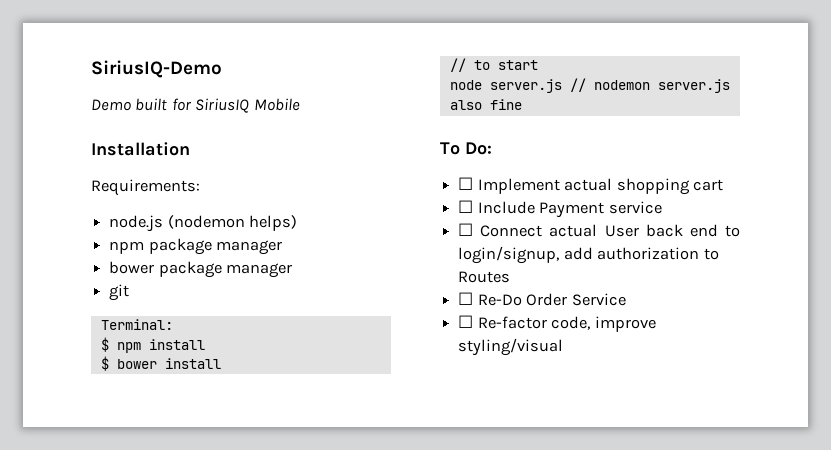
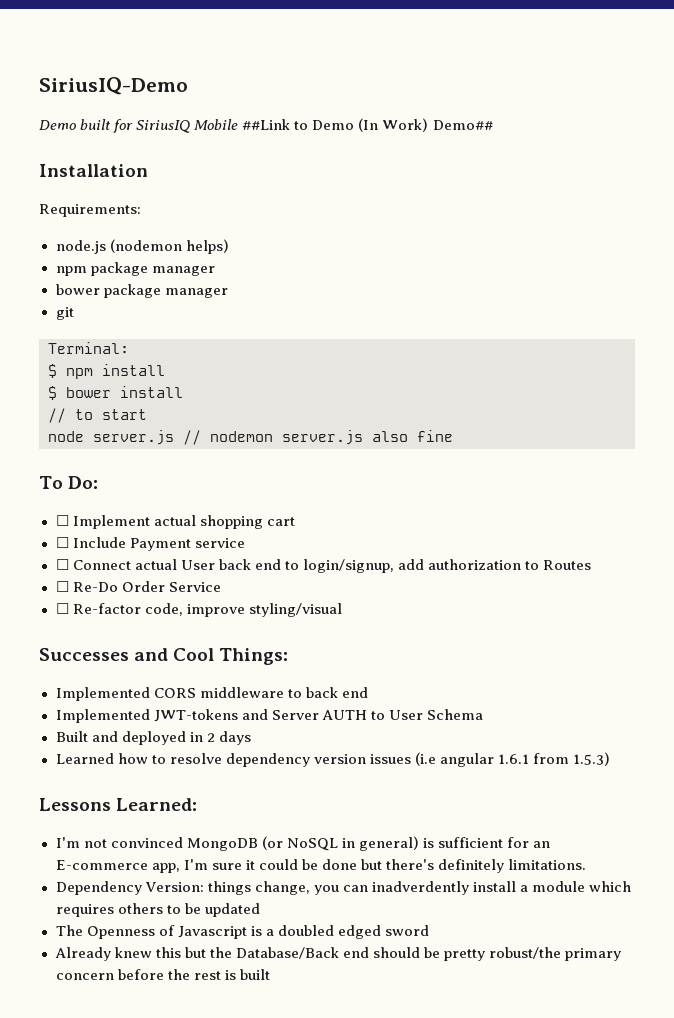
- Demo built for SiriusIQ Mobile
+ Demo built for SiriusIQ Mobile ##Link to Demo (In Work) Demo##
+ Successes and Cool Things:
+ Implemented CORS middleware to back end
+ Implemented JWT-tokens and Server AUTH to User Schema
+ Built and deployed in 2 days
+ Learned how to resolve dependency version issues (i.e angular 1.6.1 from 1.5.3)
+ Lessons Learned:
+ I'm not convinced MongoDB (or NoSQL in general) is sufficient for an E-commerce app, I'm sure it could be done but there's definitely limitations.
+ Dependency Version: things change, you can inadverdently install a module which requires others to be updated
+ The Openness of Javascript is a doubled edged sword
+ Already knew this but the Database/Back end should be pretty robust/the primary concern before the rest is built

